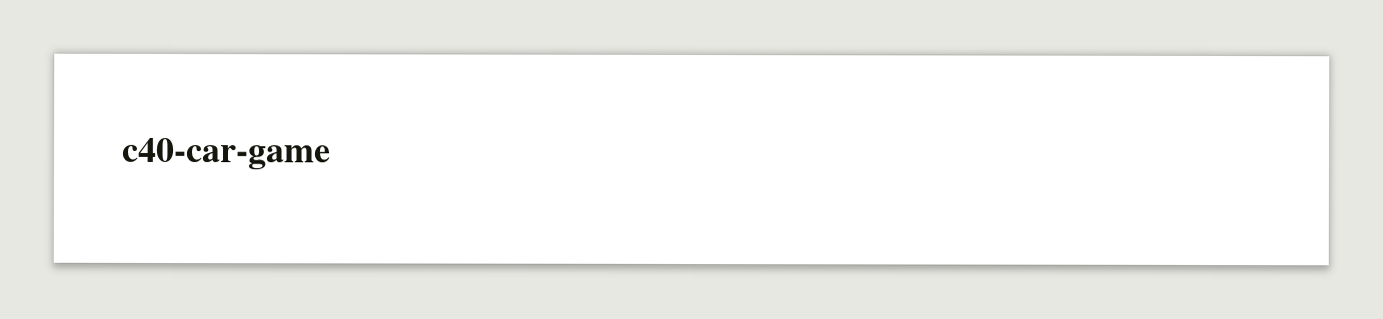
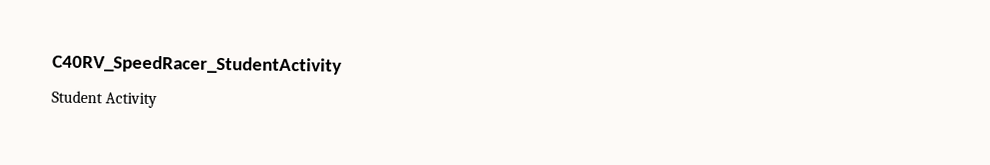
- c40-car-game
+ C40RV_SpeedRacer_StudentActivity
+ Student Activity

